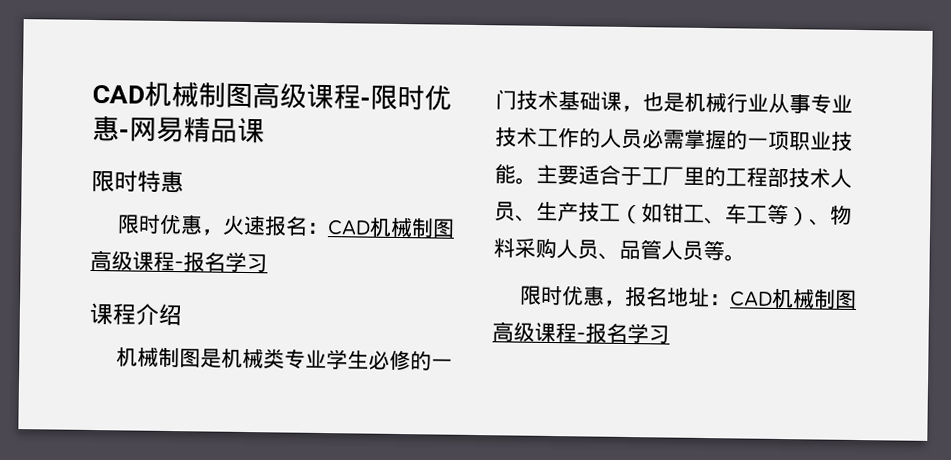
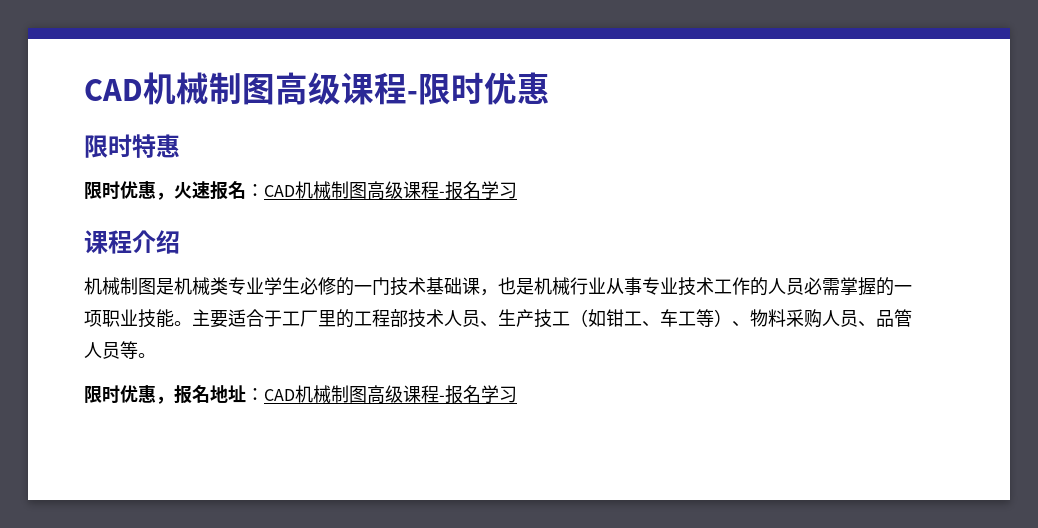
- CAD机械制图高级课程-限时优惠-网易精品课
+ CAD机械制图高级课程-限时优惠

